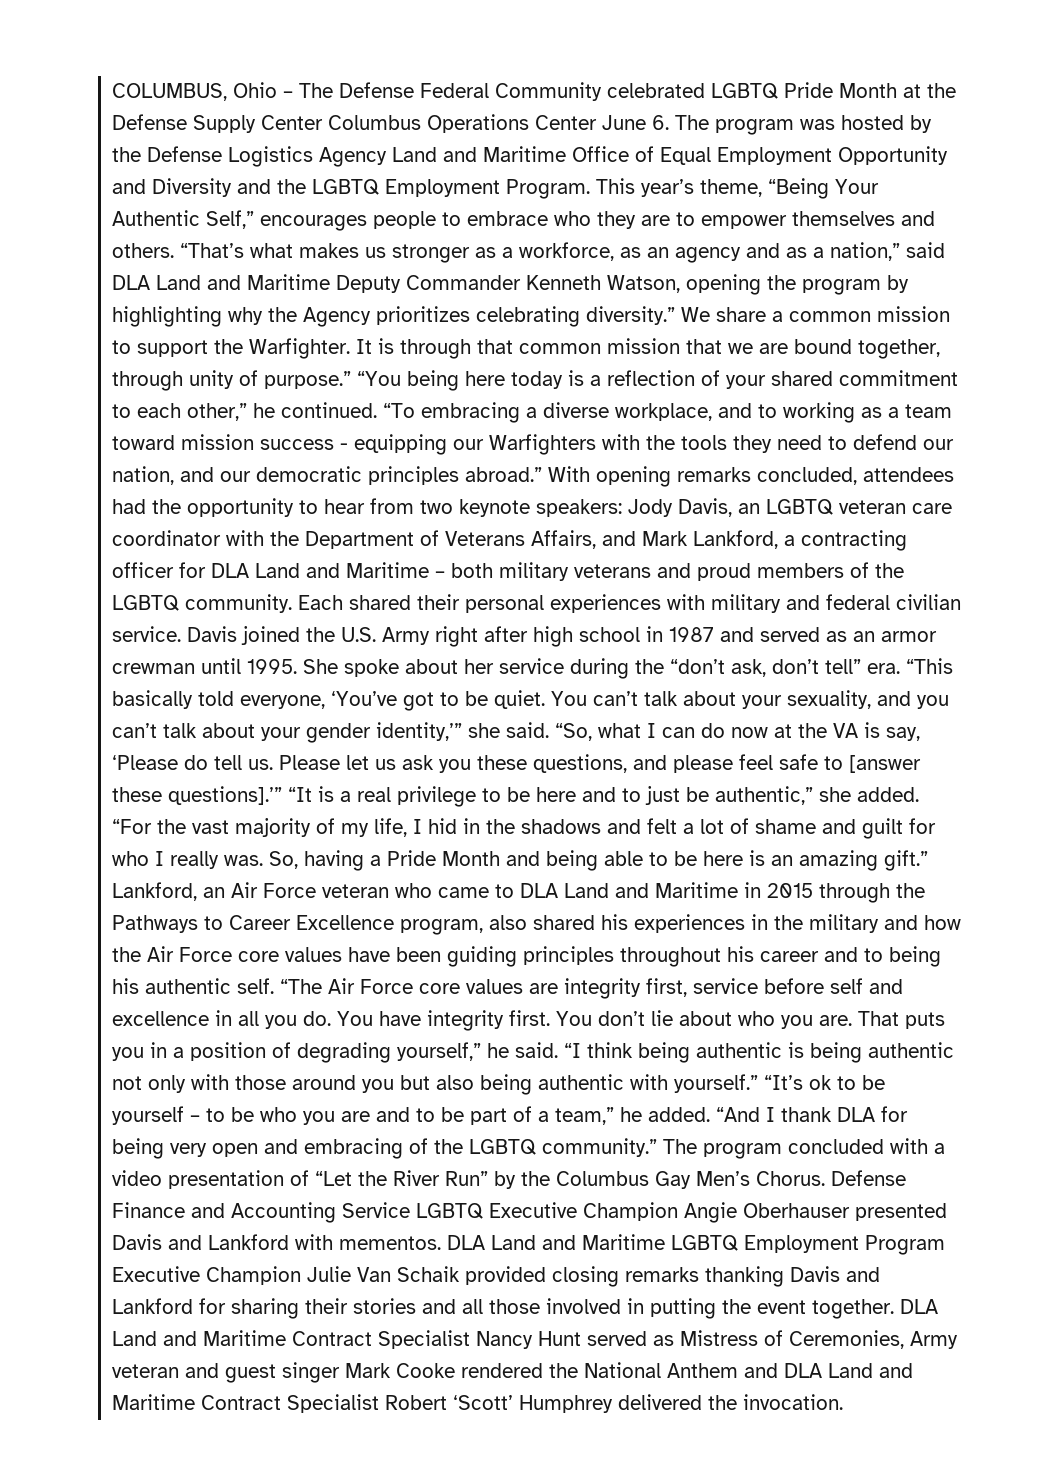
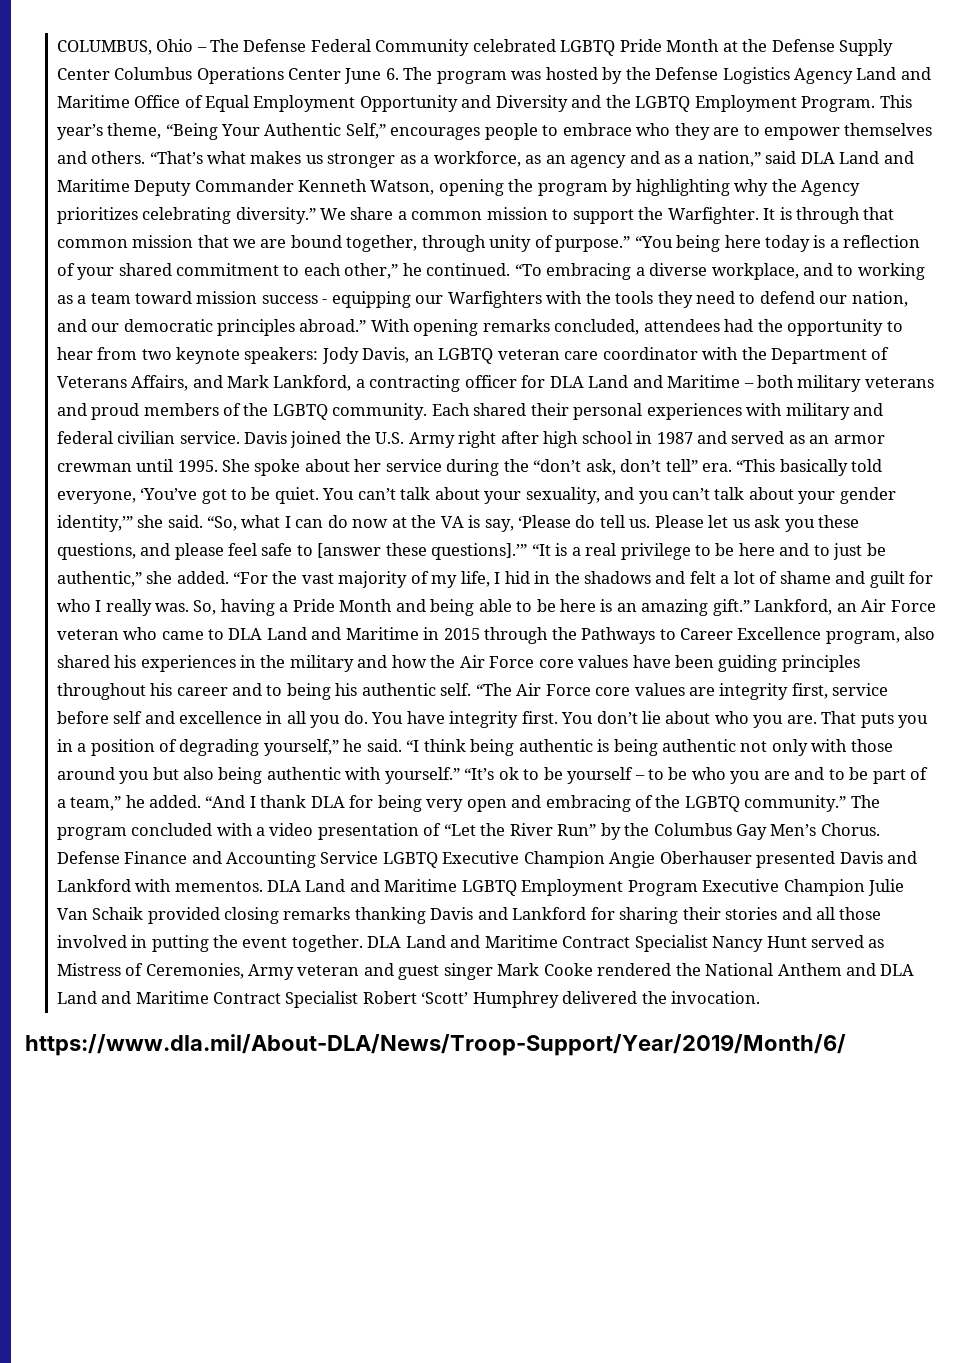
+ https://www.dla.mil/About-DLA/News/Troop-Support/Year/2019/Month/6/

